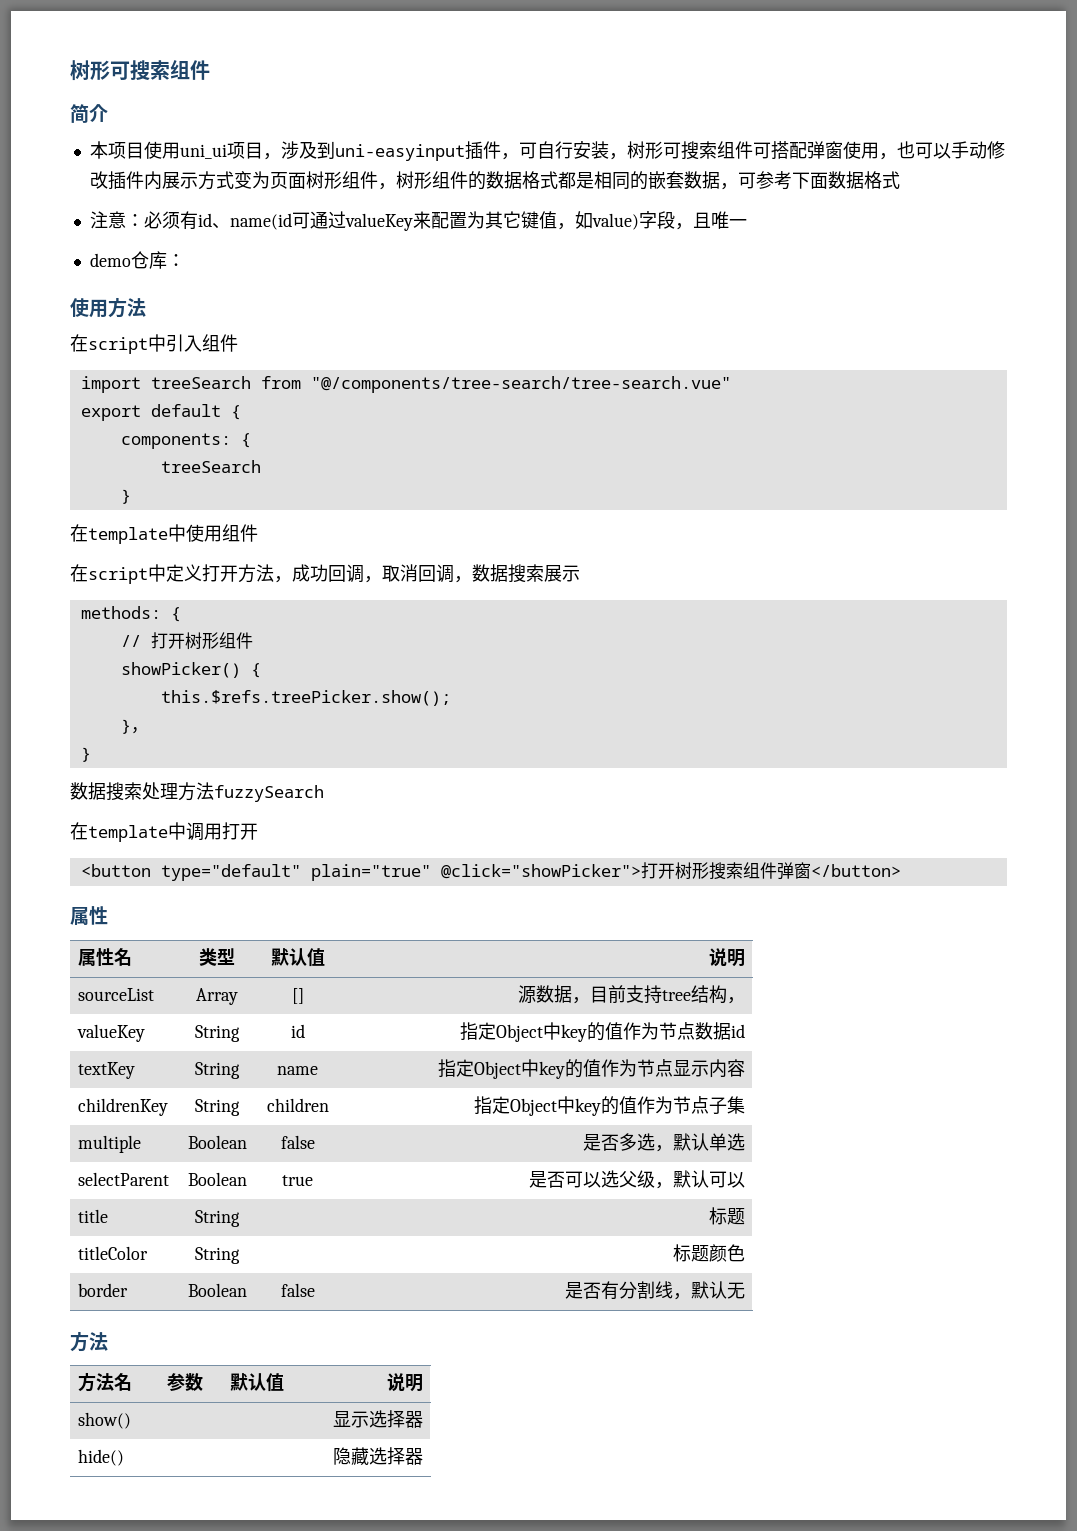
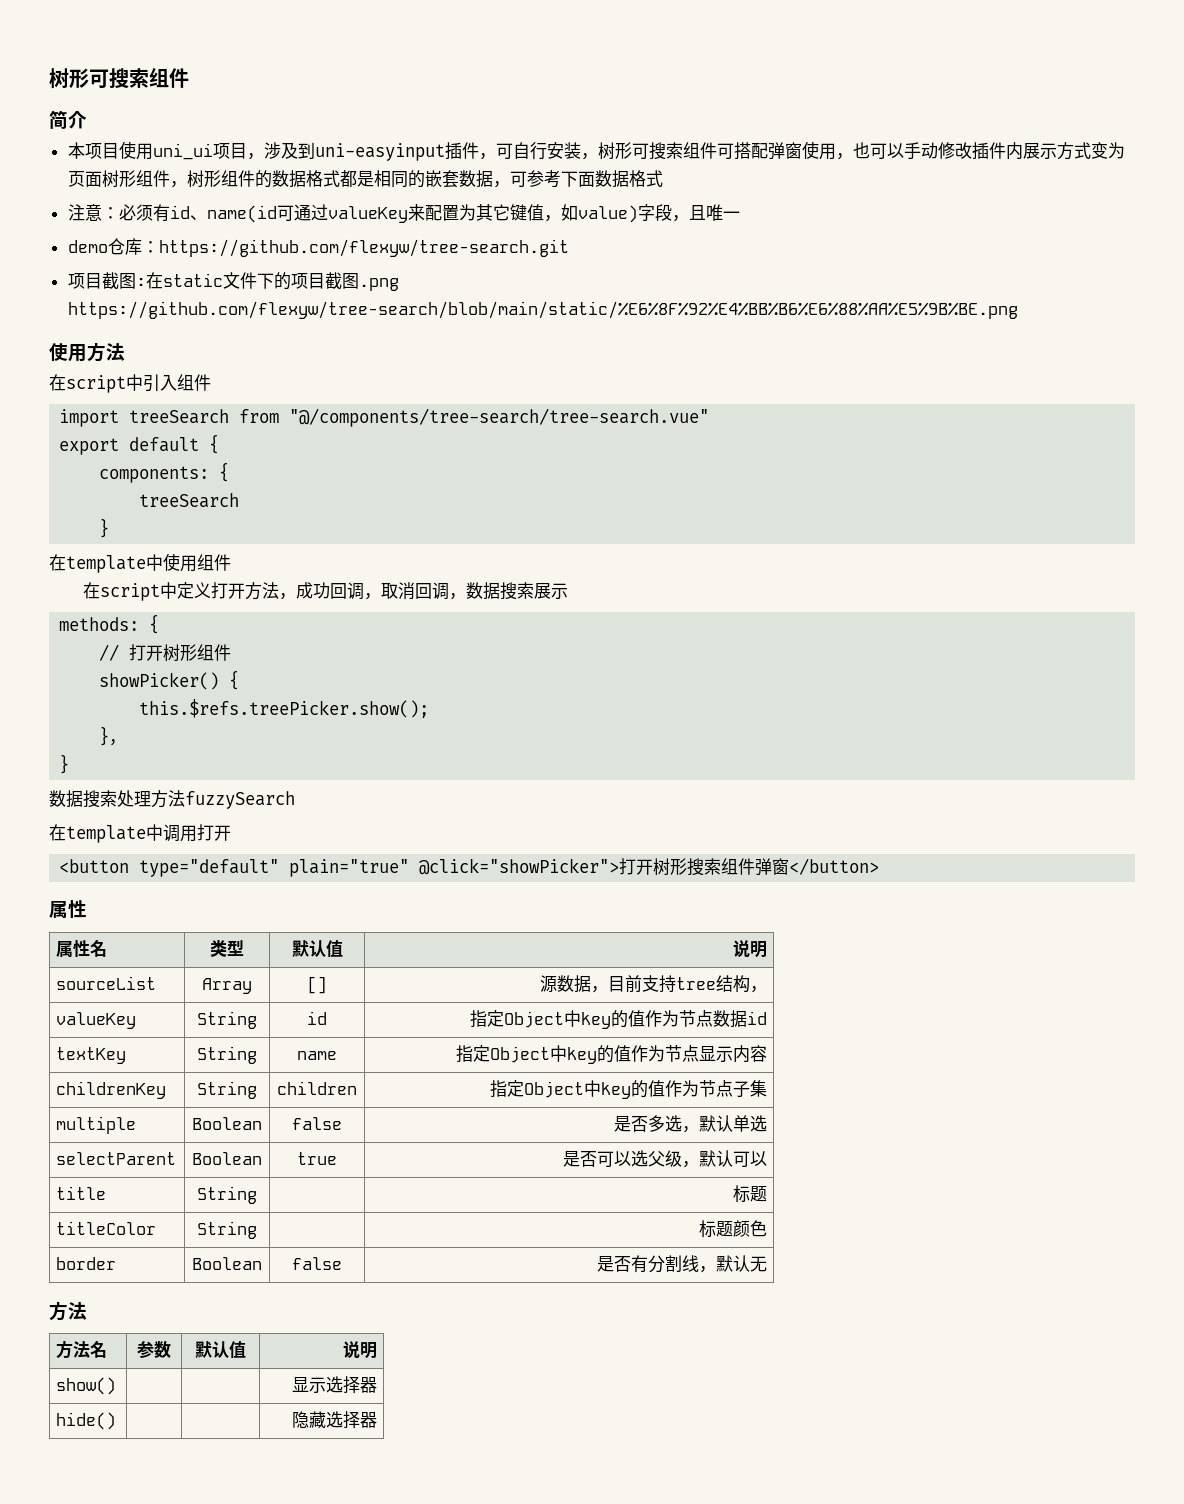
- demo仓库：
+ demo仓库：https://github.com/flexyw/tree-search.git
+ 项目截图:在static文件下的项目截图.png https://github.com/flexyw/tree-search/blob/main/static/%E6%8F%92%E4%BB%B6%E6%88%AA%E5%9B%BE.png

